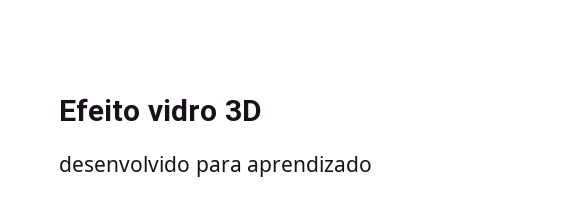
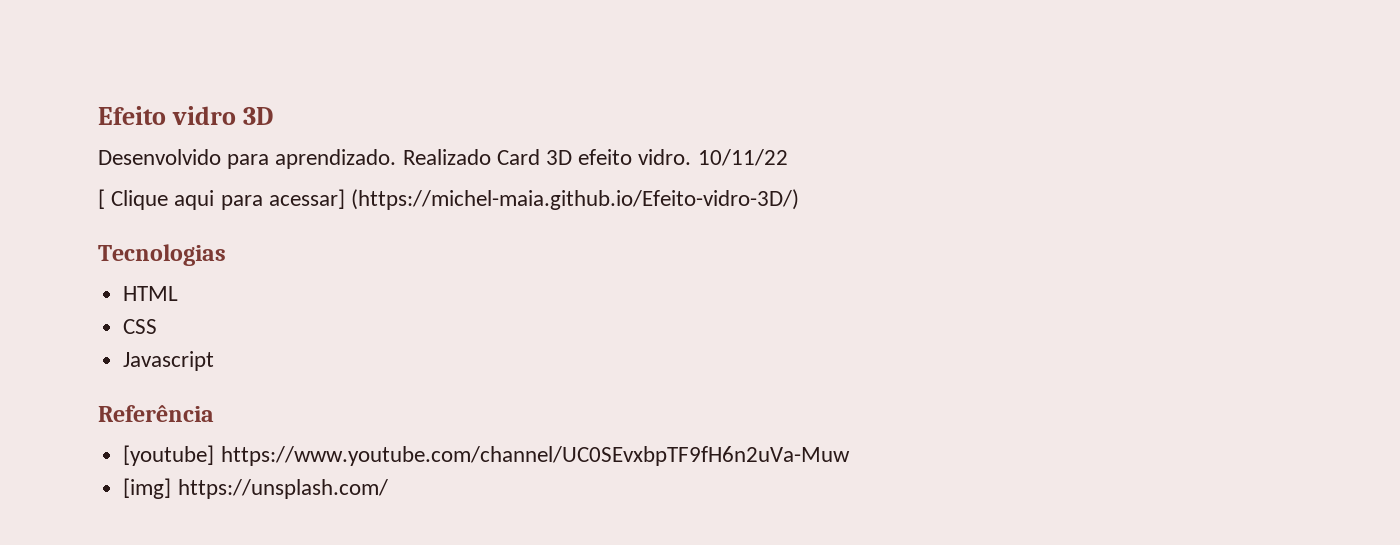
- desenvolvido para aprendizado
+ Desenvolvido para aprendizado. Realizado Card 3D efeito vidro. 10/11/22
+ [ Clique aqui para acessar] (https://michel-maia.github.io/Efeito-vidro-3D/)
+ Tecnologias
+ HTML
+ CSS
+ Javascript
+ Referência
+ [youtube] https://www.youtube.com/channel/UC0SEvxbpTF9fH6n2uVa-Muw
+ [img] https://unsplash.com/

